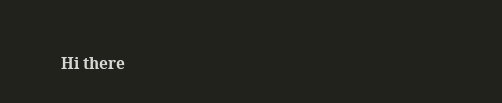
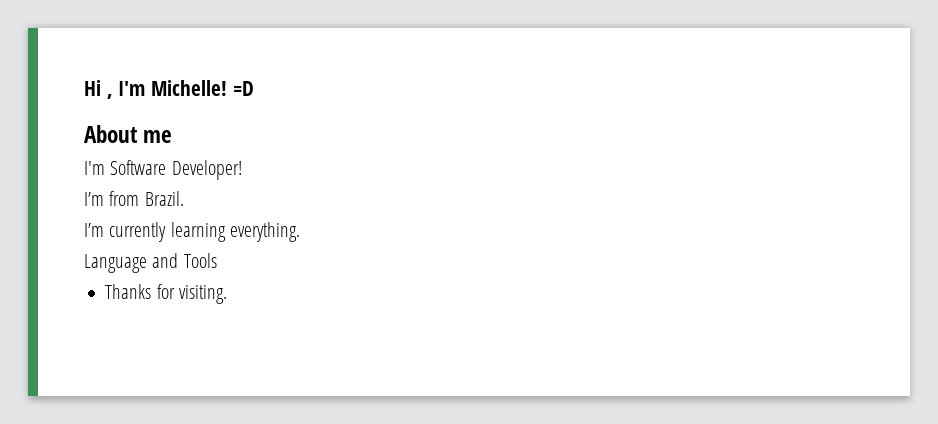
- Hi there
+ Hi , I'm Michelle! =D
+ About me
+ I'm Software Developer!
+ I’m from Brazil.
+ I’m currently learning everything.
+ Language and Tools
+ Thanks for visiting.

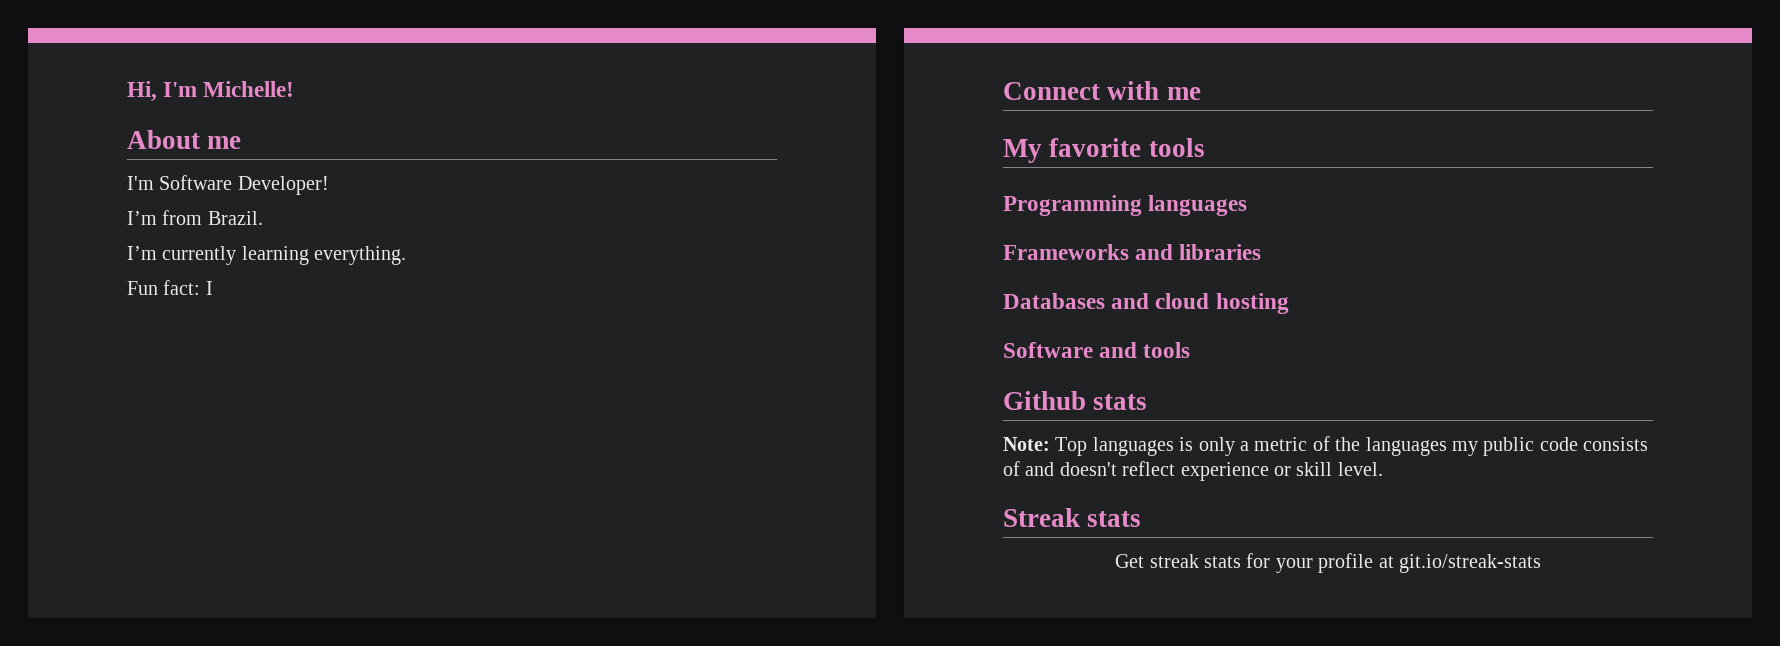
- Hi , I'm Michelle! =D
+ Hi, I'm Michelle!
- Language and Tools
- Thanks for visiting.
+ Fun fact: I
+ Connect with me
+ My favorite tools
+ Programming languages
+ Frameworks and libraries
+ Databases and cloud hosting
+ Software and tools
+ Github stats
+ Note: Top languages is only a metric of the languages my public code consists of and doesn't reflect experience or skill level.
+ Streak stats
+ Get streak stats for your profile at git.io/streak-stats

